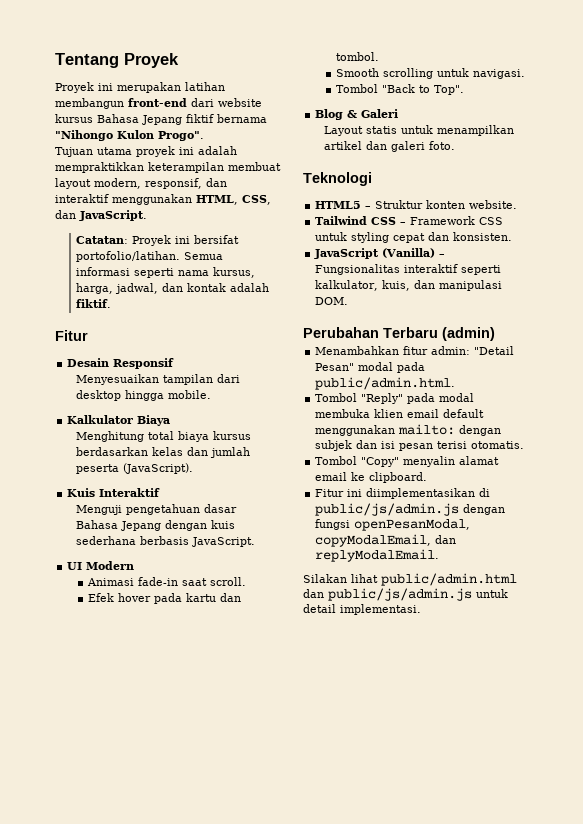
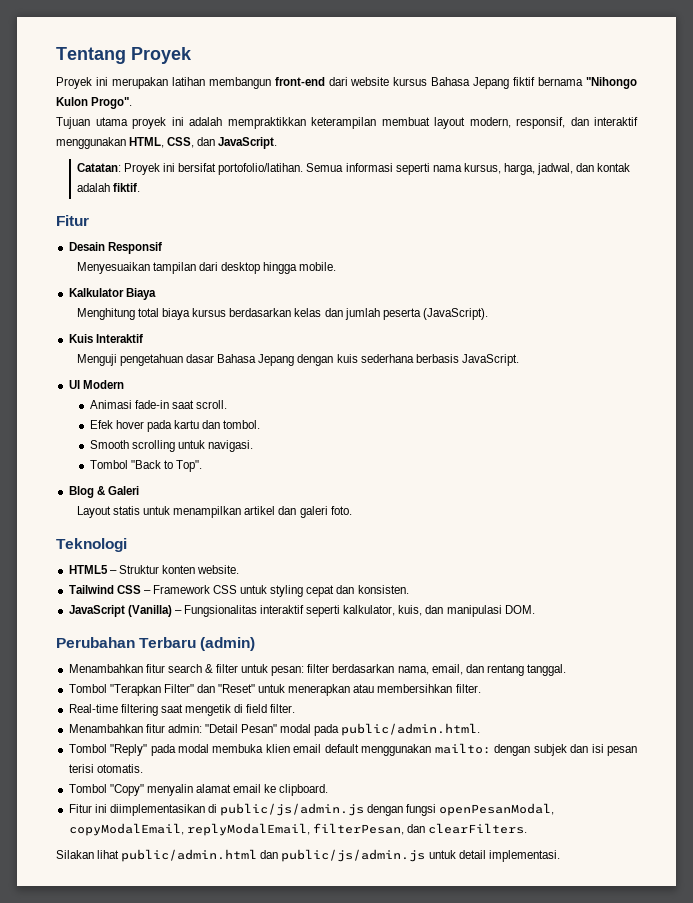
+ Menambahkan fitur search & filter untuk pesan: filter berdasarkan nama, email, dan rentang tanggal.
+ Tombol "Terapkan Filter" dan "Reset" untuk menerapkan atau membersihkan filter.
+ Real-time filtering saat mengetik di field filter.
- Fitur ini diimplementasikan di public/js/admin.js dengan fungsi openPesanModal, copyModalEmail, dan replyModalEmail.
+ Fitur ini diimplementasikan di public/js/admin.js dengan fungsi openPesanModal, copyModalEmail, replyModalEmail, filterPesan, dan clearFilters.

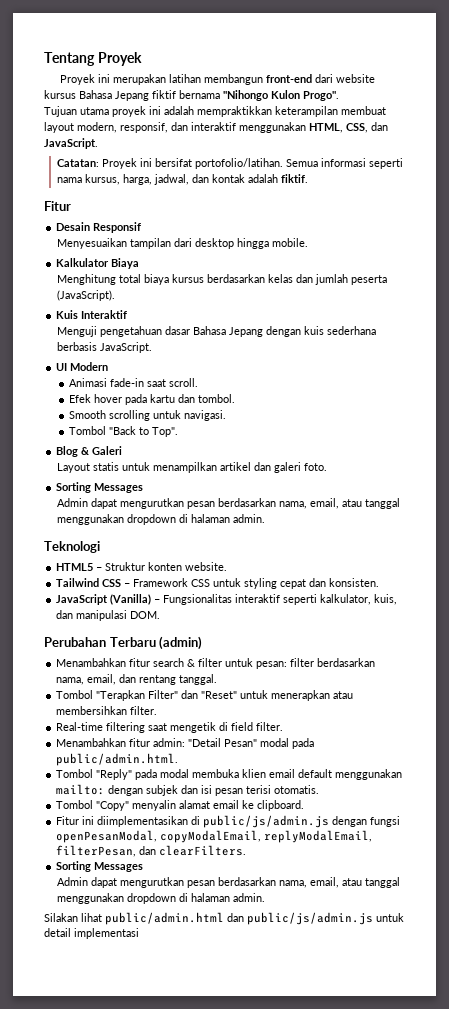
  Layout statis untuk menampilkan artikel dan galeri foto.
+ Sorting Messages
+ Admin dapat mengurutkan pesan berdasarkan nama, email, atau tanggal menggunakan dropdown di halaman admin.
  Fitur ini diimplementasikan di public/js/admin.js dengan fungsi openPesanModal, copyModalEmail, replyModalEmail, filterPesan, dan clearFilters.
+ Sorting Messages
+ Admin dapat mengurutkan pesan berdasarkan nama, email, atau tanggal menggunakan dropdown di halaman admin.
- Silakan lihat public/admin.html dan public/js/admin.js untuk detail implementasi.
+ Silakan lihat public/admin.html dan public/js/admin.js untuk detail implementasi

